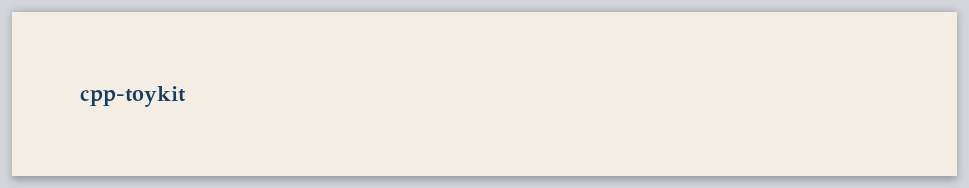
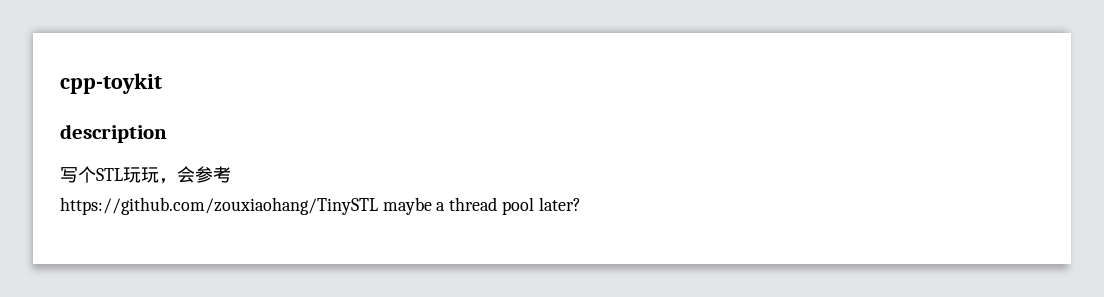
+ description
+ 写个STL玩玩，会参考
+ https://github.com/zouxiaohang/TinySTL maybe a thread pool later?

